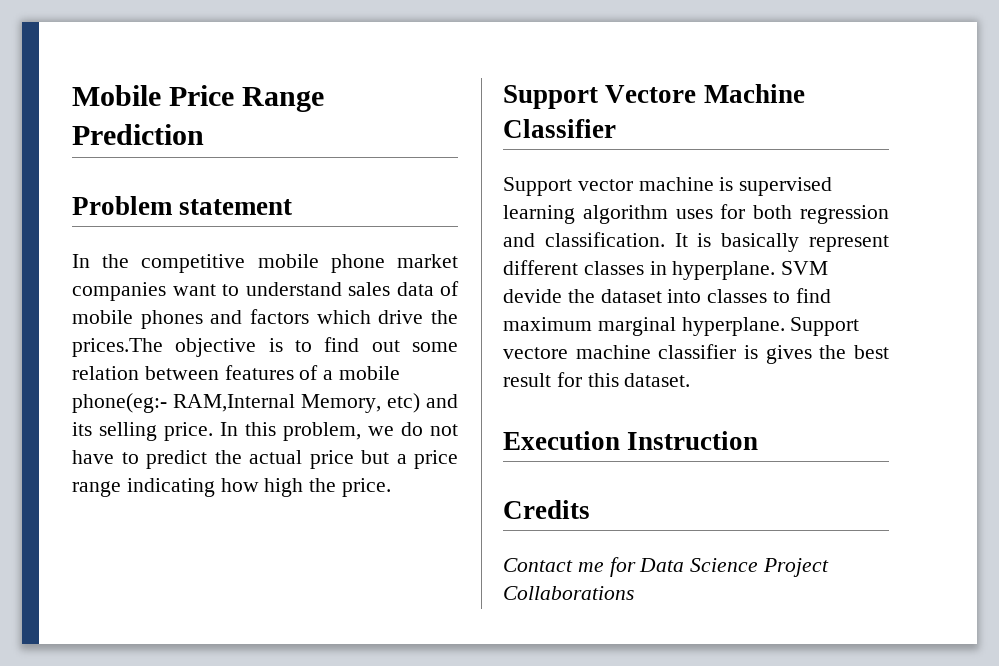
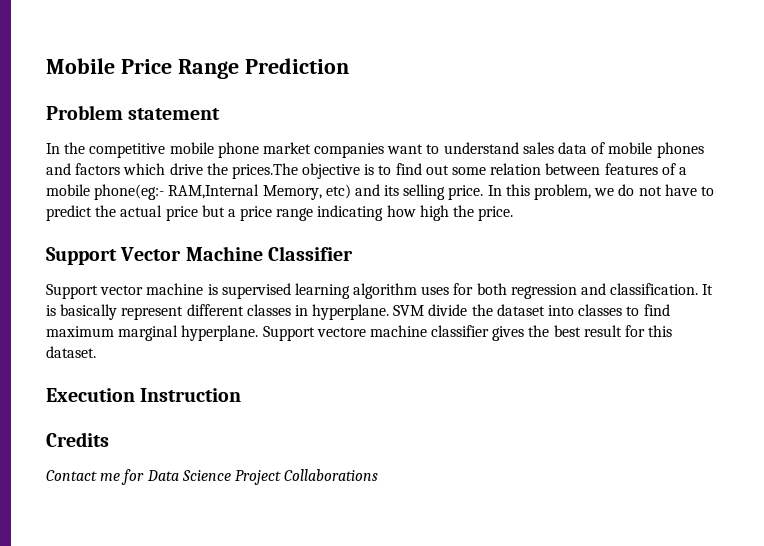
- Support Vectore Machine Classifier
+ Support Vector Machine Classifier
- SVM devide the dataset into classes to find maximum marginal hyperplane.
+ SVM divide the dataset into classes to find maximum marginal hyperplane.
- Support vectore machine classifier is gives the best result for this dataset.
+ Support vectore machine classifier gives the best result for this dataset.

